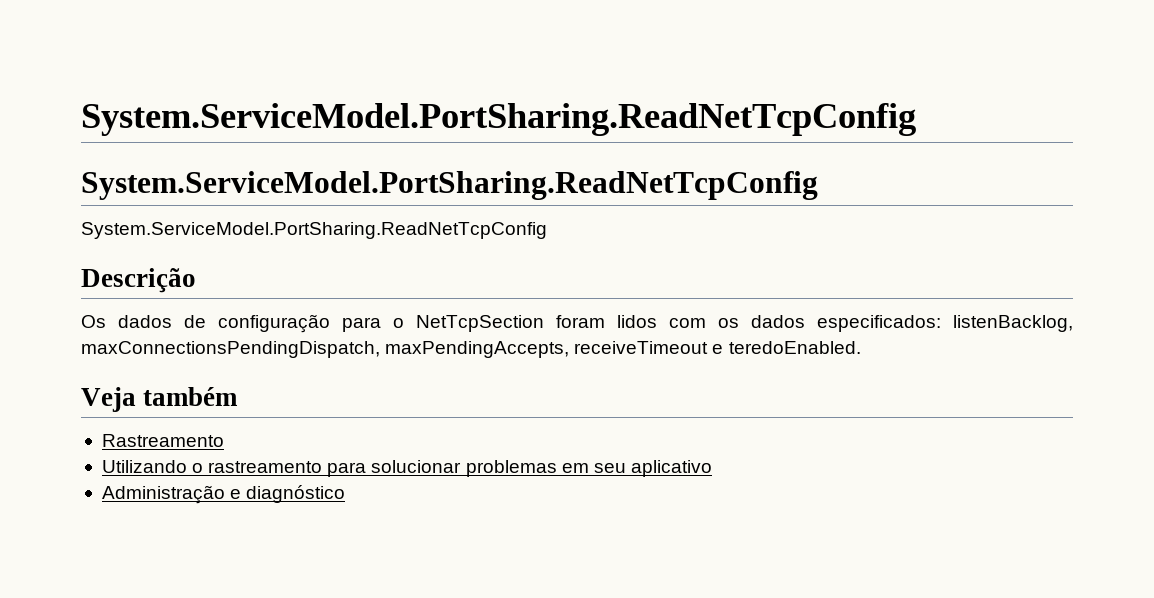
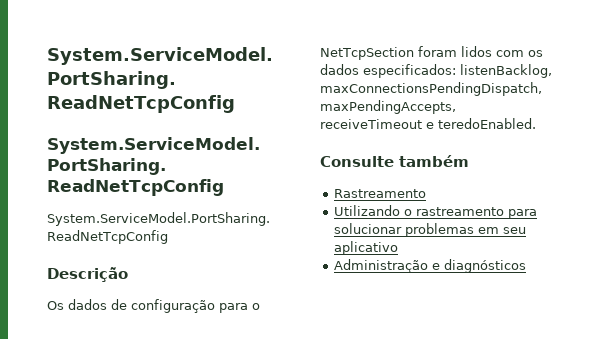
- Veja também
+ Consulte também
- Administração e diagnóstico
+ Administração e diagnósticos

